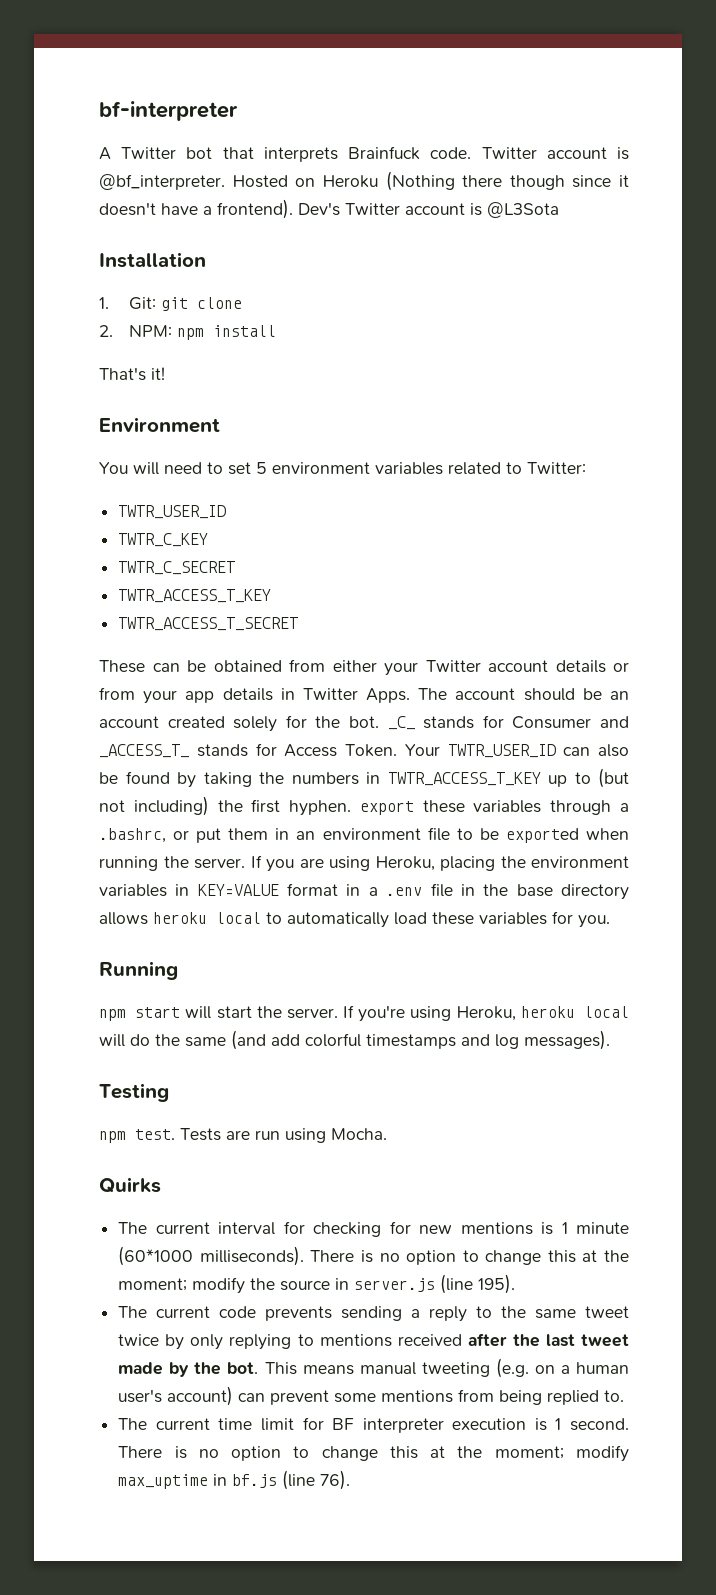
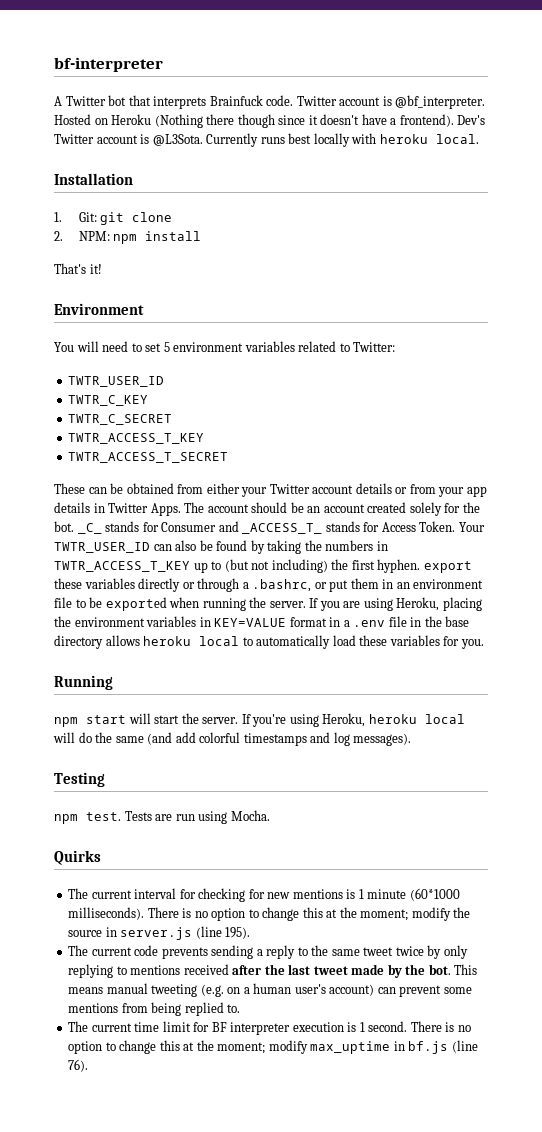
- Dev's Twitter account is @L3Sota
+ Dev's Twitter account is @L3Sota. Currently runs best locally with heroku local.
- Your TWTR_USER_ID can also be found by taking the numbers in TWTR_ACCESS_T_KEY up to (but not including) the first hyphen. export these variables through a .bashrc, or put them in an environment file to be exported when running the server.
+ Your TWTR_USER_ID can also be found by taking the numbers in TWTR_ACCESS_T_KEY up to (but not including) the first hyphen. export these variables directly or through a .bashrc, or put them in an environment file to be exported when running the server.

